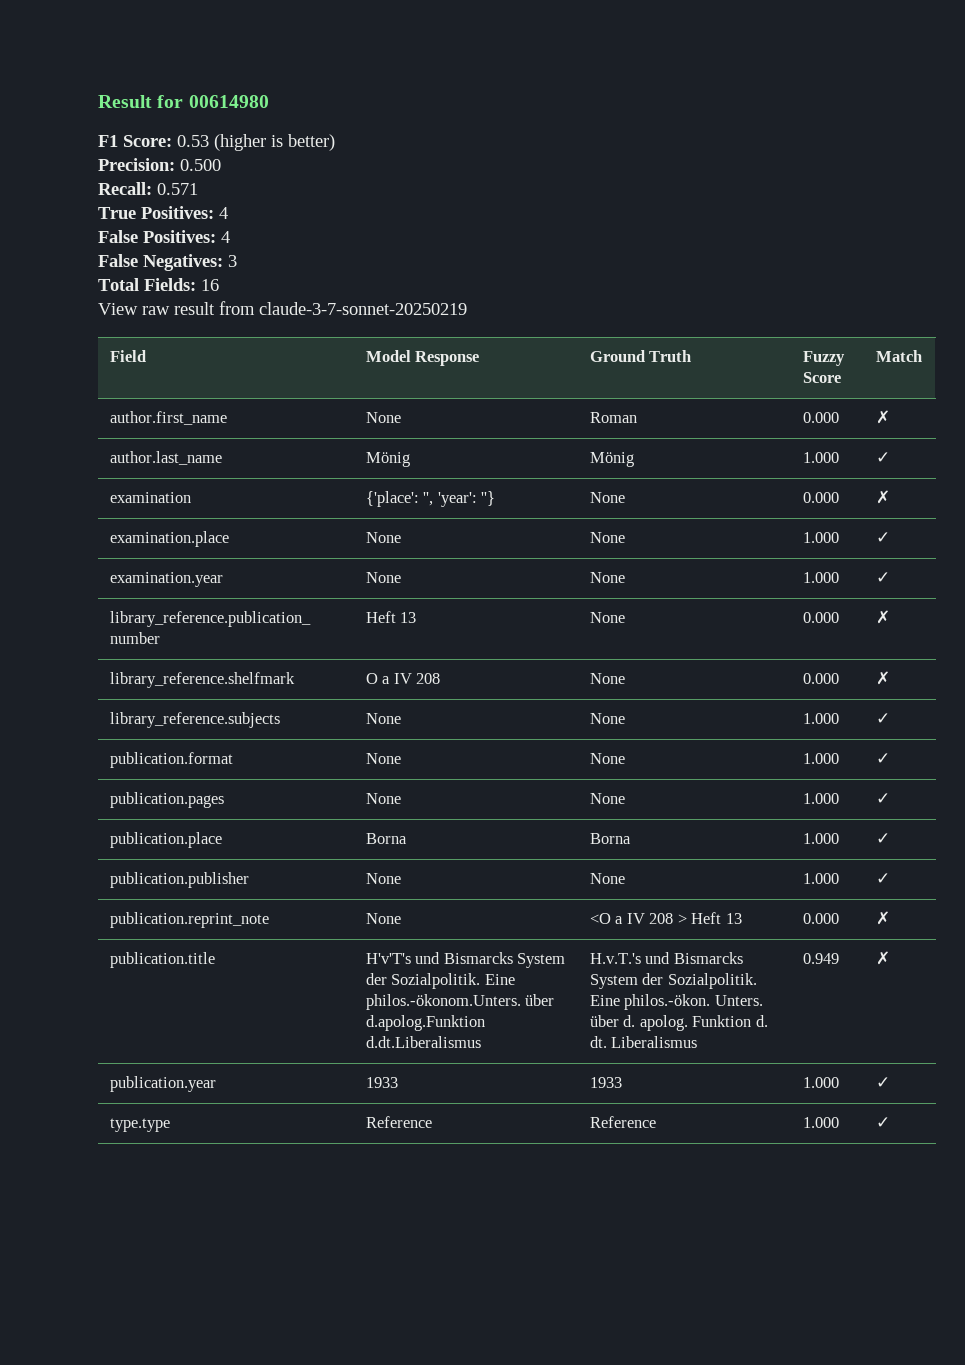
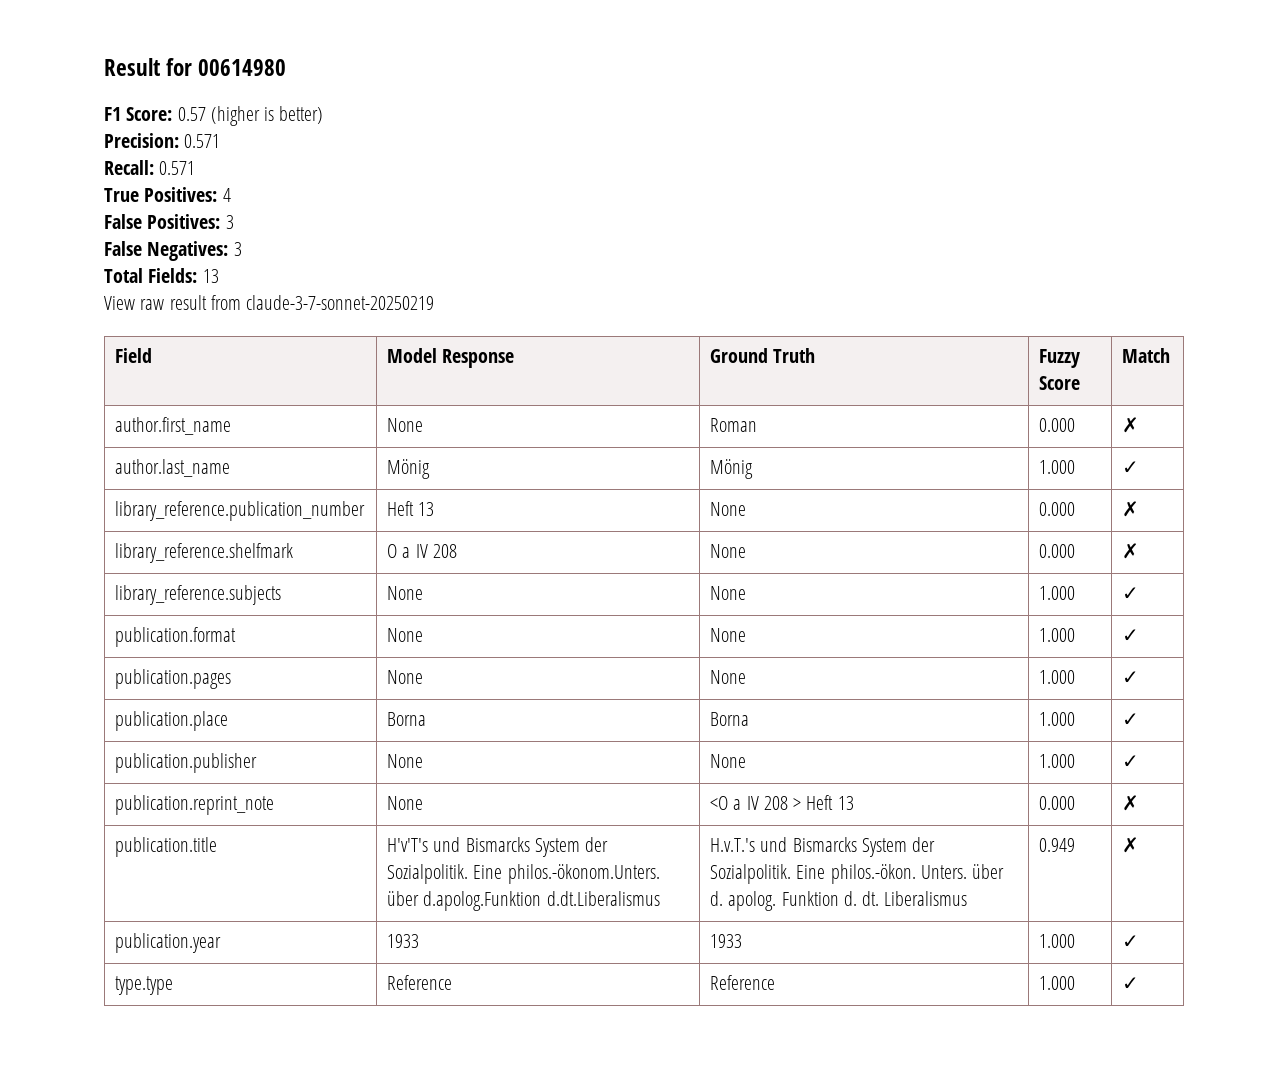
- F1 Score: 0.53 (higher is better)
+ F1 Score: 0.57 (higher is better)
- Precision: 0.500
+ Precision: 0.571
- False Positives: 4
+ False Positives: 3
- Total Fields: 16
+ Total Fields: 13
- examination | {'place': '', 'year': ''} | None | 0.000 | ✗
- examination.place | None | None | 1.000 | ✓
- examination.year | None | None | 1.000 | ✓

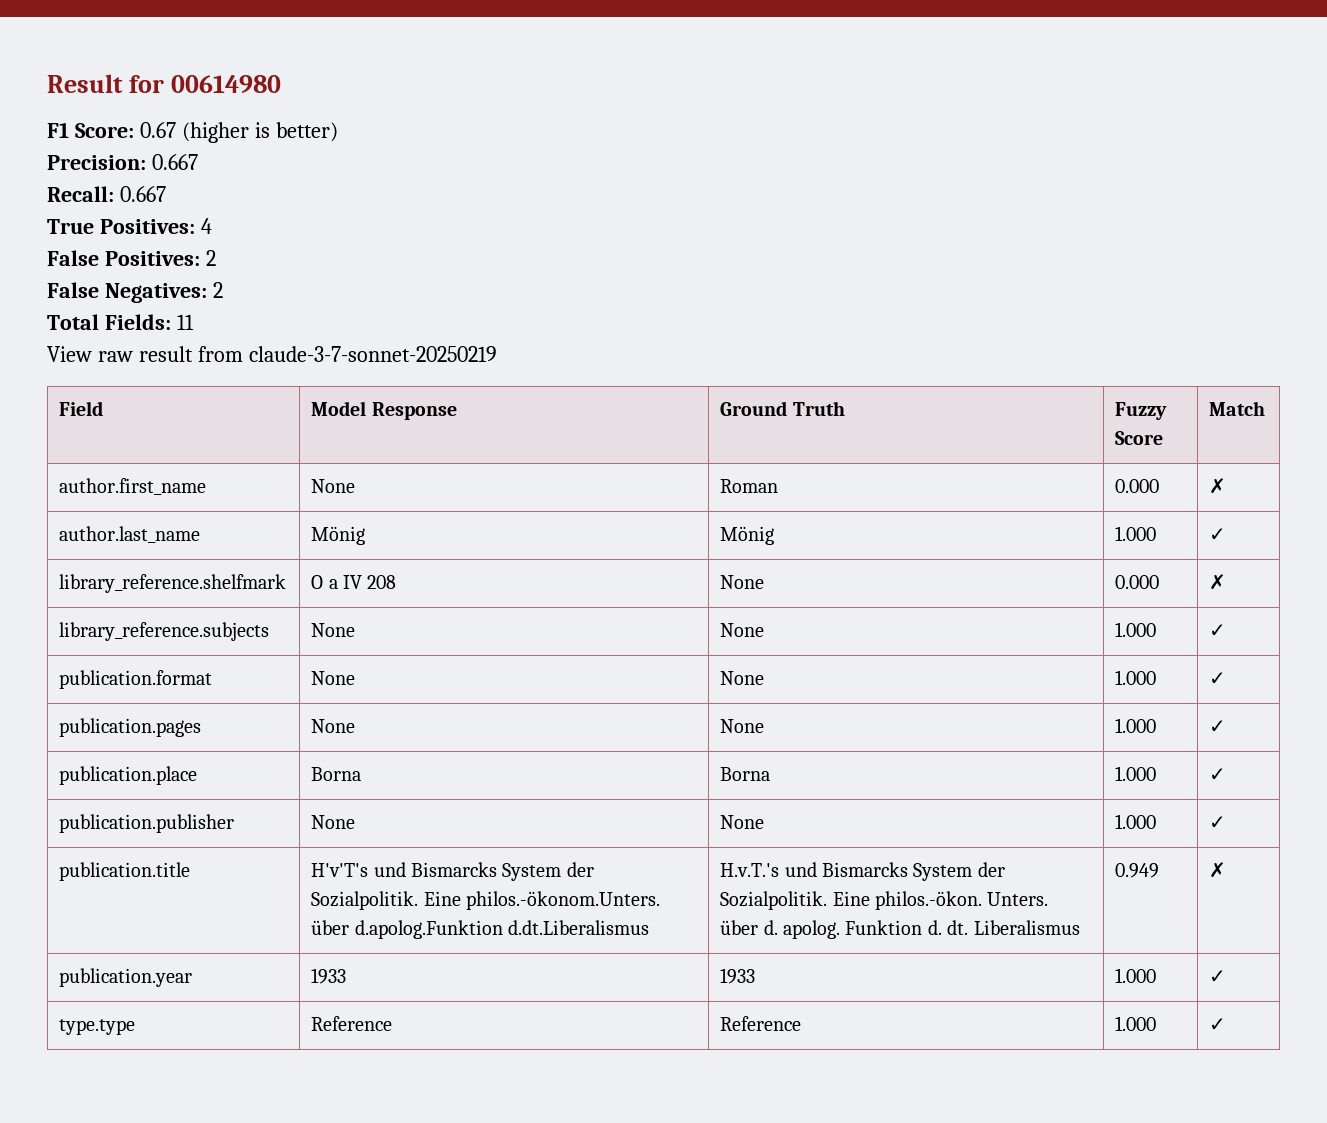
- F1 Score: 0.57 (higher is better)
+ F1 Score: 0.67 (higher is better)
- Precision: 0.571
+ Precision: 0.667
- Recall: 0.571
+ Recall: 0.667
- False Positives: 3
+ False Positives: 2
- False Negatives: 3
+ False Negatives: 2
- Total Fields: 13
+ Total Fields: 11
- library_reference.publication_number | Heft 13 | None | 0.000 | ✗
- publication.reprint_note | None | <O a IV 208 > Heft 13 | 0.000 | ✗

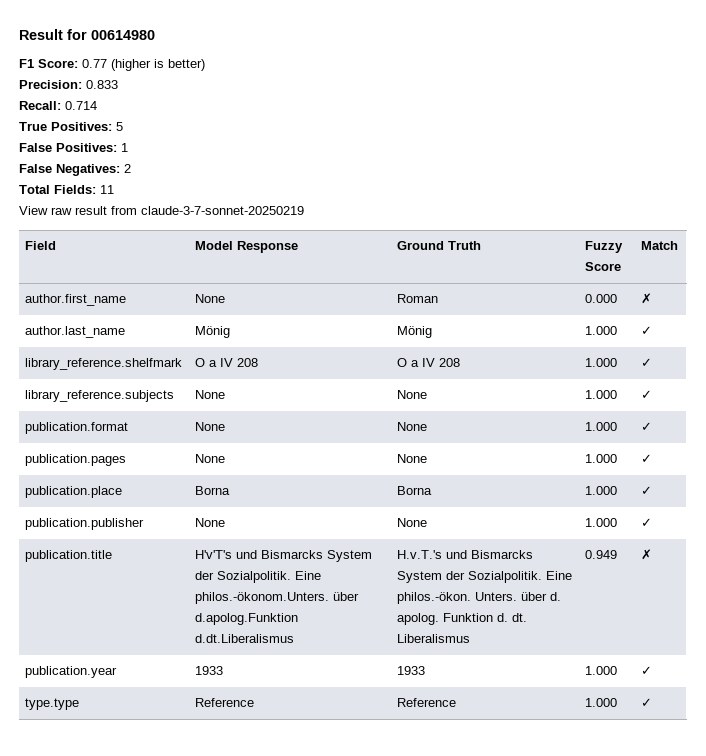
- F1 Score: 0.67 (higher is better)
+ F1 Score: 0.77 (higher is better)
- Precision: 0.667
+ Precision: 0.833
- Recall: 0.667
+ Recall: 0.714
- True Positives: 4
+ True Positives: 5
- False Positives: 2
+ False Positives: 1
- library_reference.shelfmark | O a IV 208 | None | 0.000 | ✗
+ library_reference.shelfmark | O a IV 208 | O a IV 208 | 1.000 | ✓

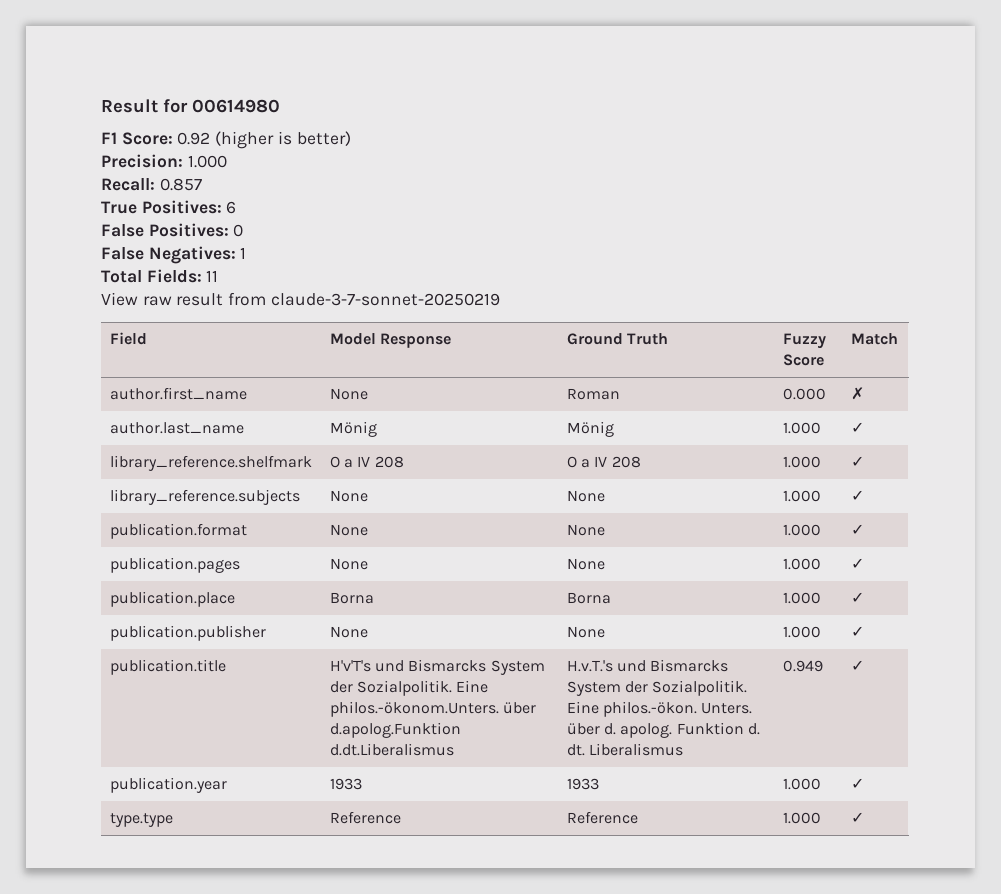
- F1 Score: 0.77 (higher is better)
+ F1 Score: 0.92 (higher is better)
- Precision: 0.833
+ Precision: 1.000
- Recall: 0.714
+ Recall: 0.857
- True Positives: 5
+ True Positives: 6
- False Positives: 1
+ False Positives: 0
- False Negatives: 2
+ False Negatives: 1
- publication.title | H'v'T's und Bismarcks System der Sozialpolitik. Eine philos.-ökonom.Unters. über d.apolog.Funktion d.dt.Liberalismus | H.v.T.'s und Bismarcks System der Sozialpolitik. Eine philos.-ökon. Unters. über d. apolog. Funktion d. dt. Liberalismus | 0.949 | ✗
+ publication.title | H'v'T's und Bismarcks System der Sozialpolitik. Eine philos.-ökonom.Unters. über d.apolog.Funktion d.dt.Liberalismus | H.v.T.'s und Bismarcks System der Sozialpolitik. Eine philos.-ökon. Unters. über d. apolog. Funktion d. dt. Liberalismus | 0.949 | ✓

